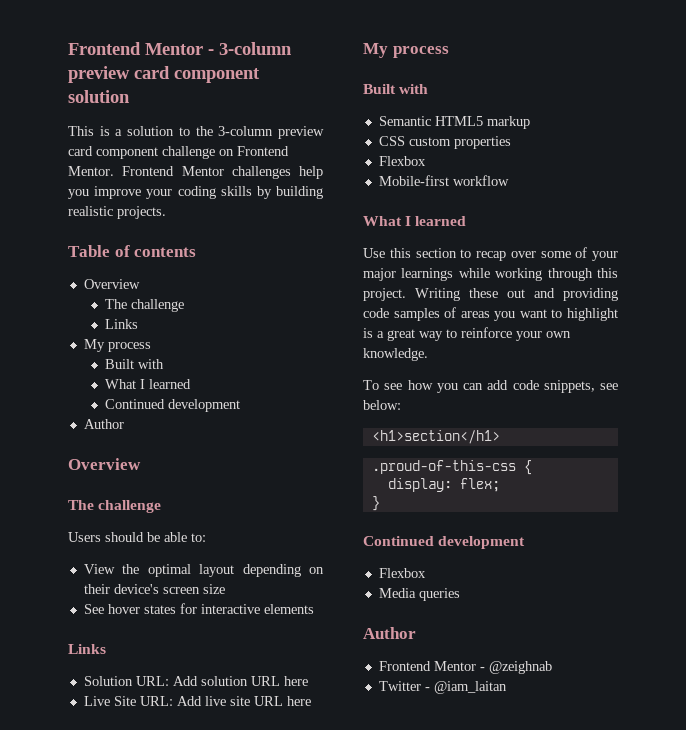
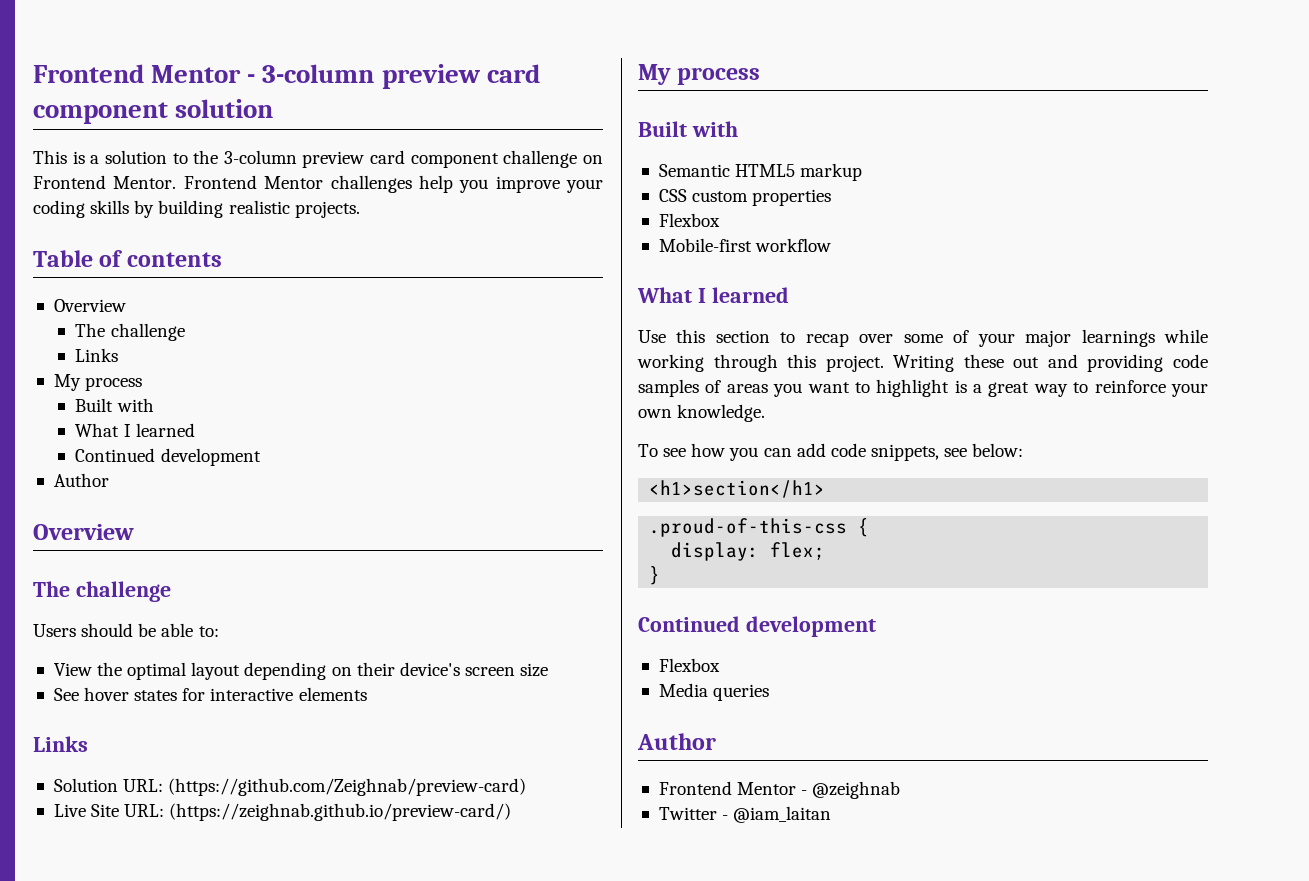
- Solution URL: Add solution URL here
+ Solution URL: (https://github.com/Zeighnab/preview-card)
- Live Site URL: Add live site URL here
+ Live Site URL: (https://zeighnab.github.io/preview-card/)

